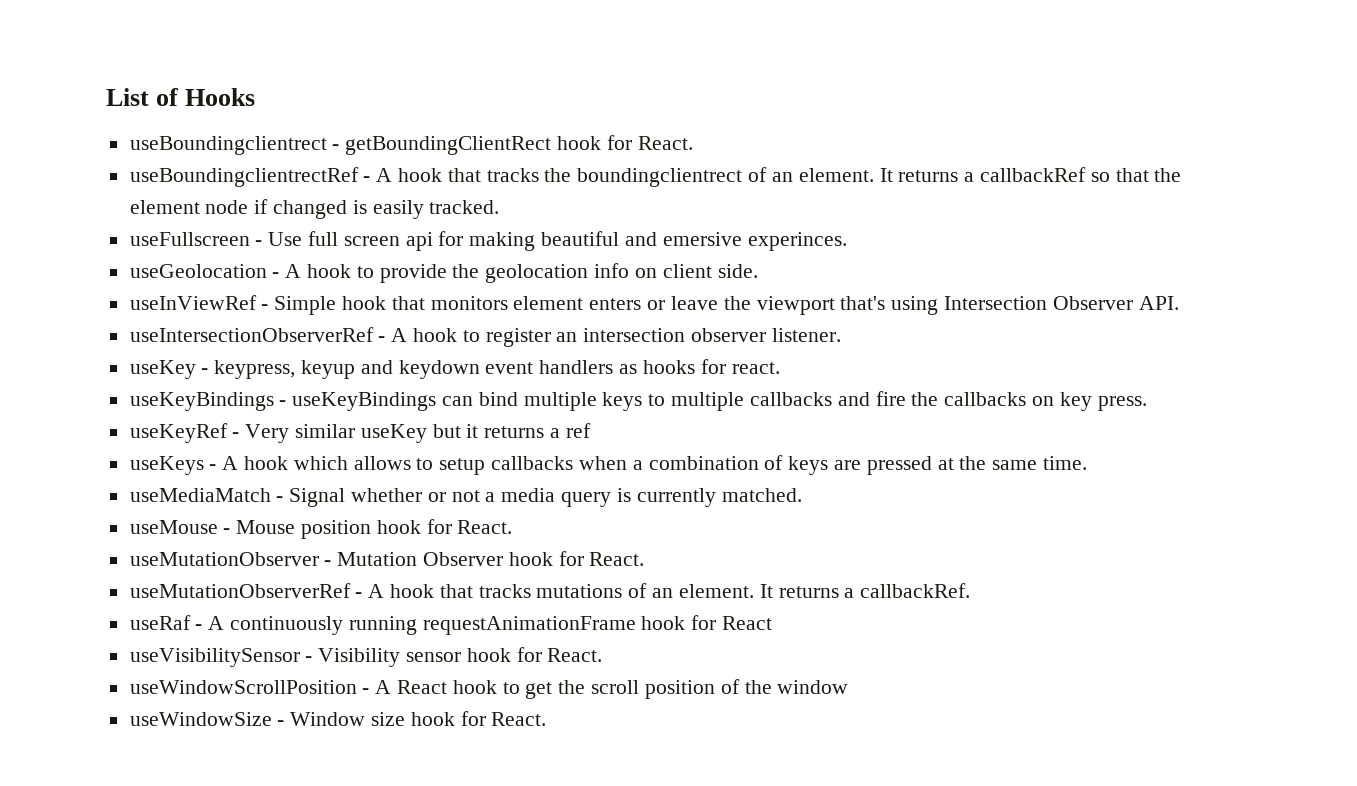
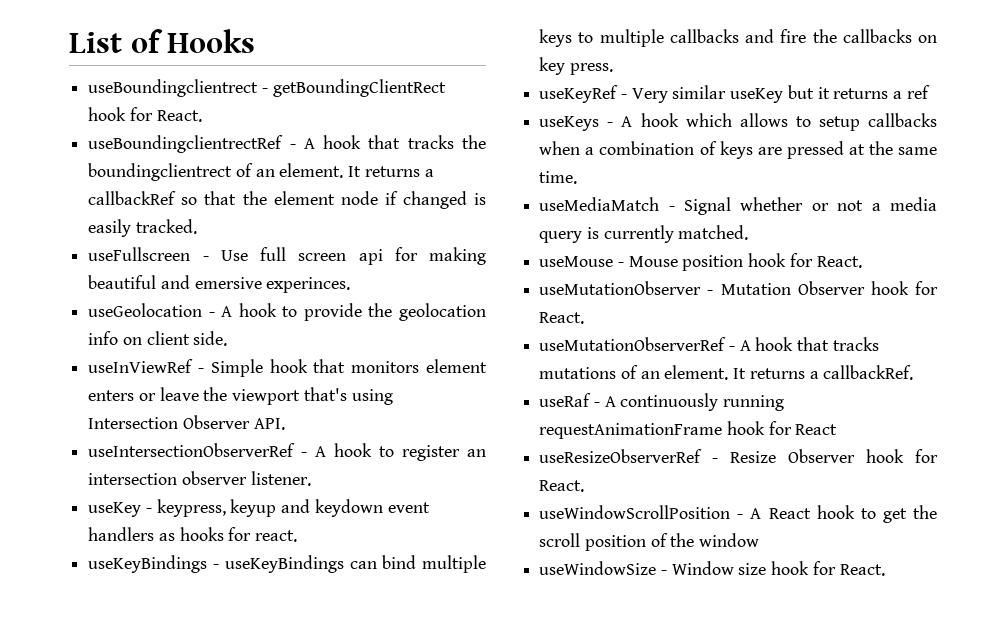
- useVisibilitySensor - Visibility sensor hook for React.
+ useResizeObserverRef - Resize Observer hook for React.

